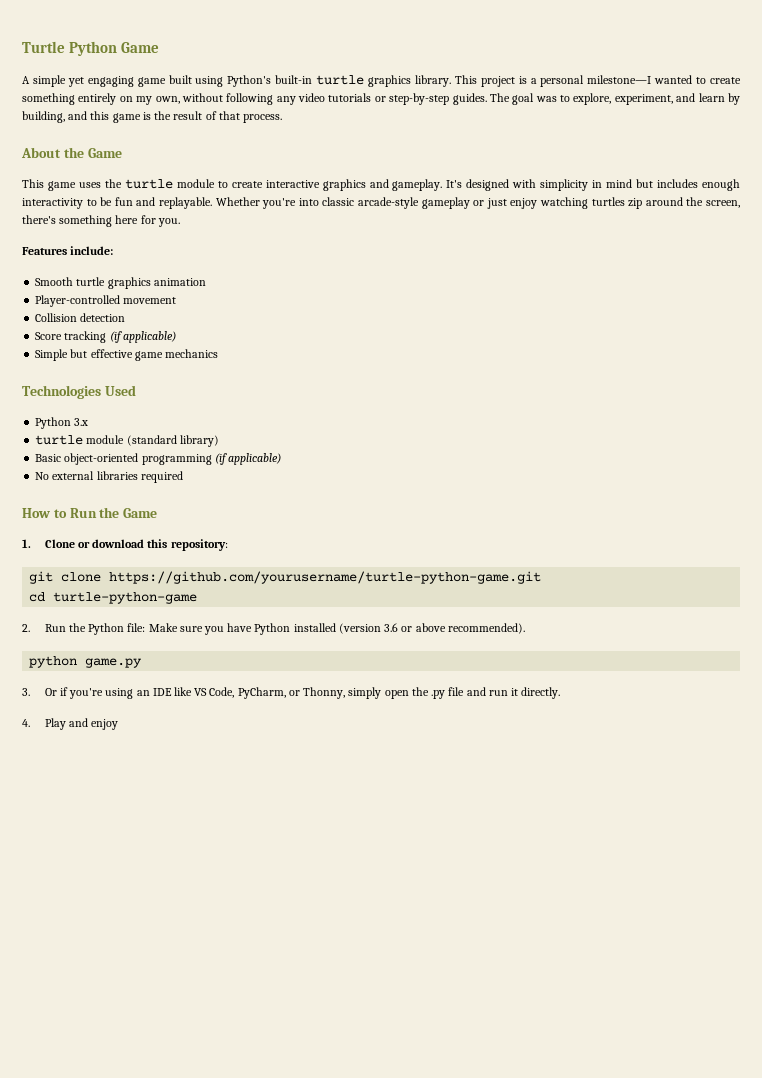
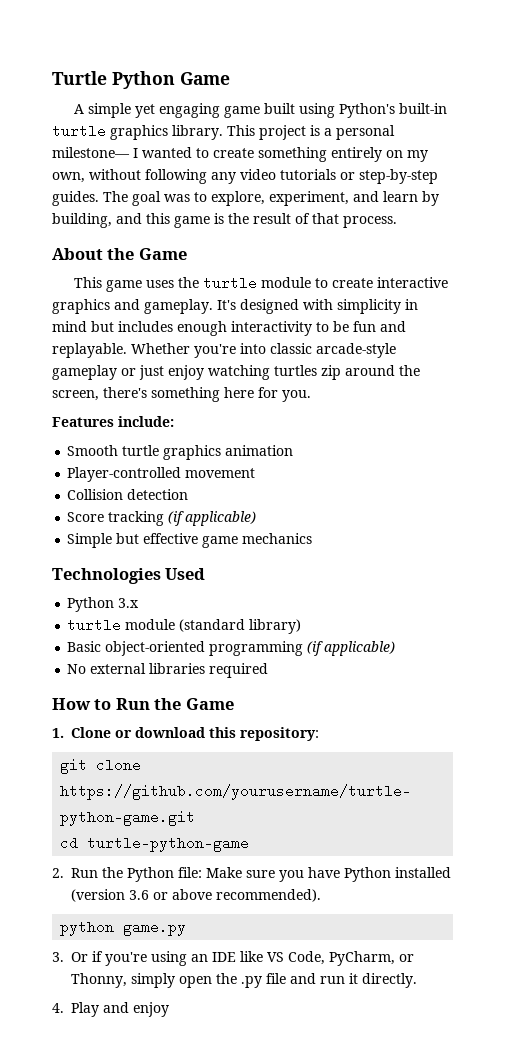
- This project is a personal milestone—I wanted to create something entirely on my own, without following any video tutorials or step-by-step guides.
+ This project is a personal milestone— I wanted to create something entirely on my own, without following any video tutorials or step-by-step guides.

